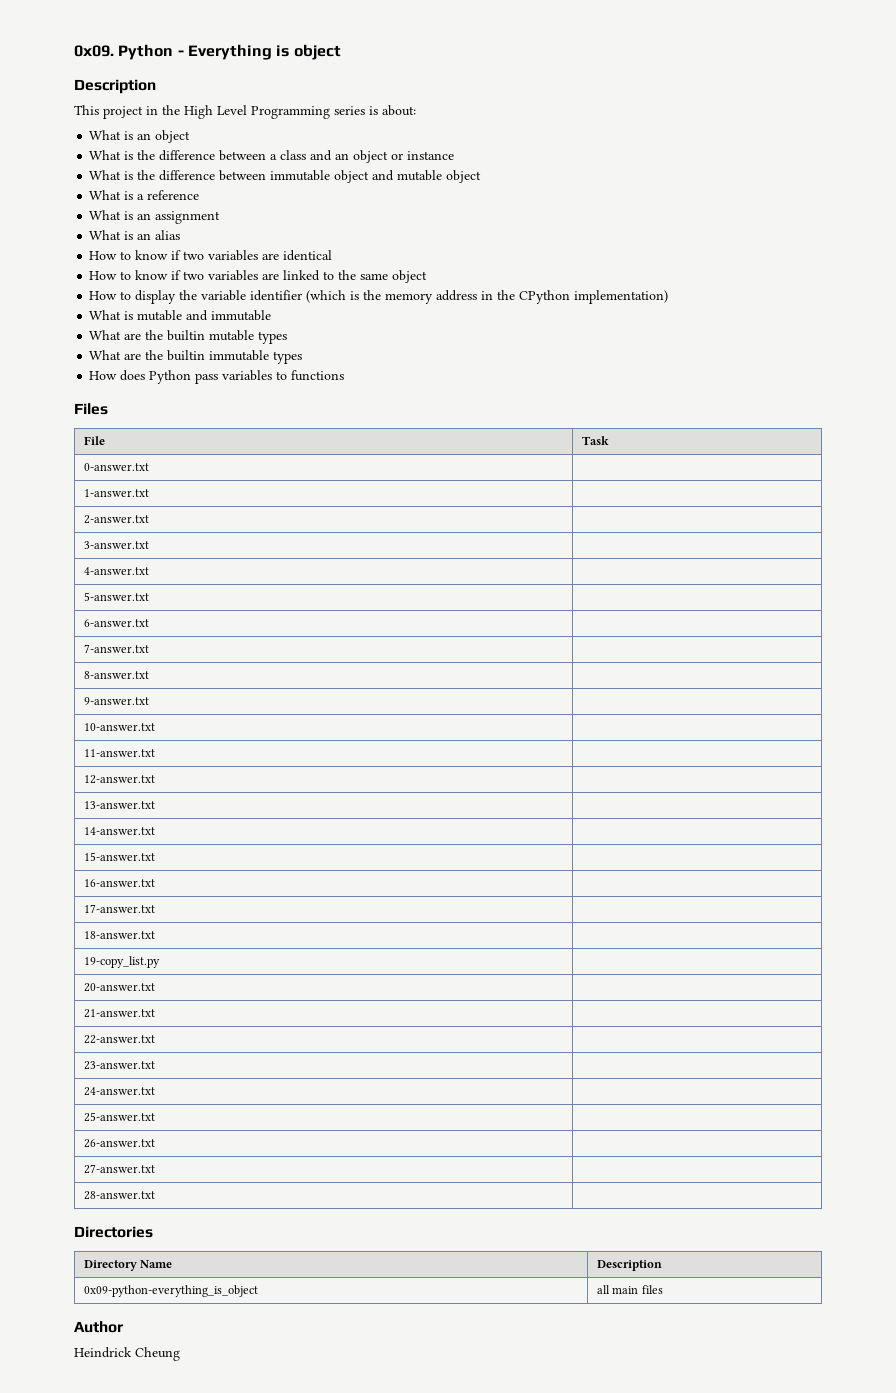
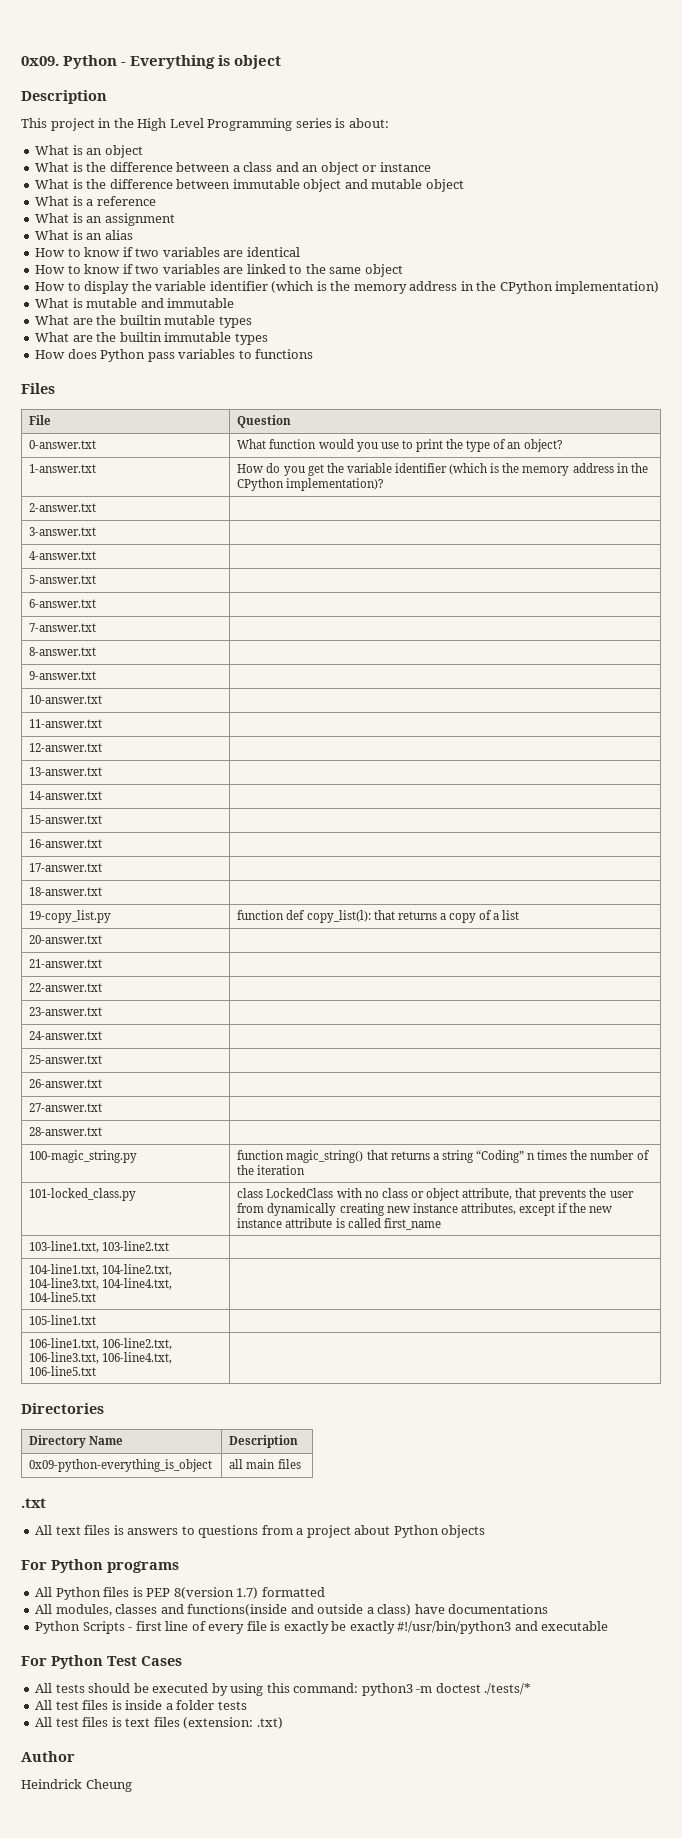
- File | Task
+ File | Question
- 0-answer.txt |
- 1-answer.txt |
+ 0-answer.txt | What function would you use to print the type of an object?
+ 1-answer.txt | How do you get the variable identifier (which is the memory address in the CPython implementation)?
- 19-copy_list.py |
+ 19-copy_list.py | function def copy_list(l): that returns a copy of a list
+ 100-magic_string.py | function magic_string() that returns a string “Coding” n times the number of the iteration
+ 101-locked_class.py | class LockedClass with no class or object attribute, that prevents the user from dynamically creating new instance attributes, except if the new instance attribute is called first_name
+ 103-line1.txt, 103-line2.txt |
+ 104-line1.txt, 104-line2.txt, 104-line3.txt, 104-line4.txt, 104-line5.txt |
+ 105-line1.txt |
+ 106-line1.txt, 106-line2.txt, 106-line3.txt, 106-line4.txt, 106-line5.txt |
+ .txt
+ All text files is answers to questions from a project about Python objects
+ For Python programs
+ All Python files is PEP 8(version 1.7) formatted
+ All modules, classes and functions(inside and outside a class) have documentations
+ Python Scripts - first line of every file is exactly be exactly #!/usr/bin/python3 and executable
+ For Python Test Cases
+ All tests should be executed by using this command: python3 -m doctest ./tests/*
+ All test files is inside a folder tests
+ All test files is text files (extension: .txt)

